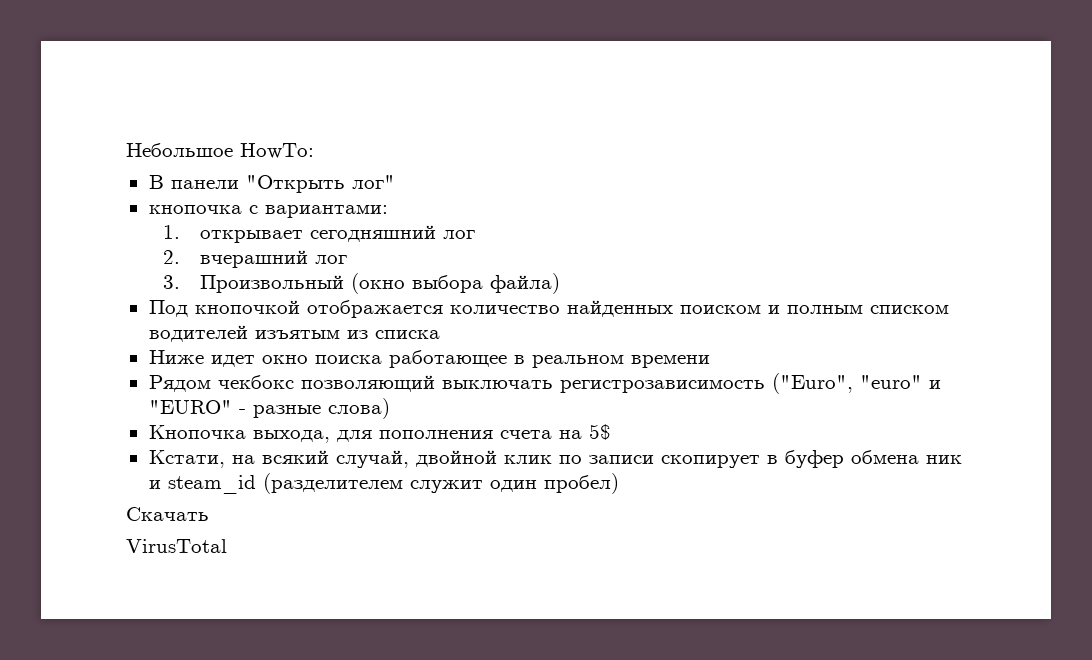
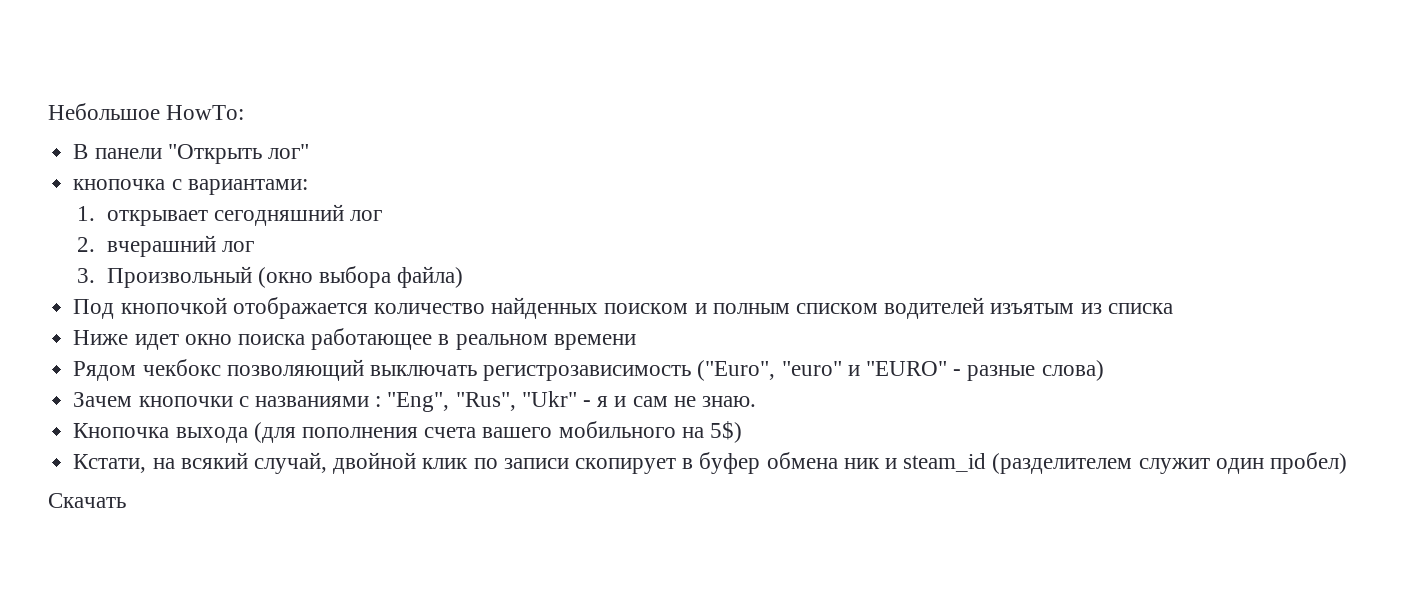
- Кнопочка выхода, для пополнения счета на 5$
+ Зачем кнопочки с названиями : "Eng", "Rus", "Ukr" - я и сам не знаю.
+ Кнопочка выхода (для пополнения счета вашего мобильного на 5$)
- VirusTotal

